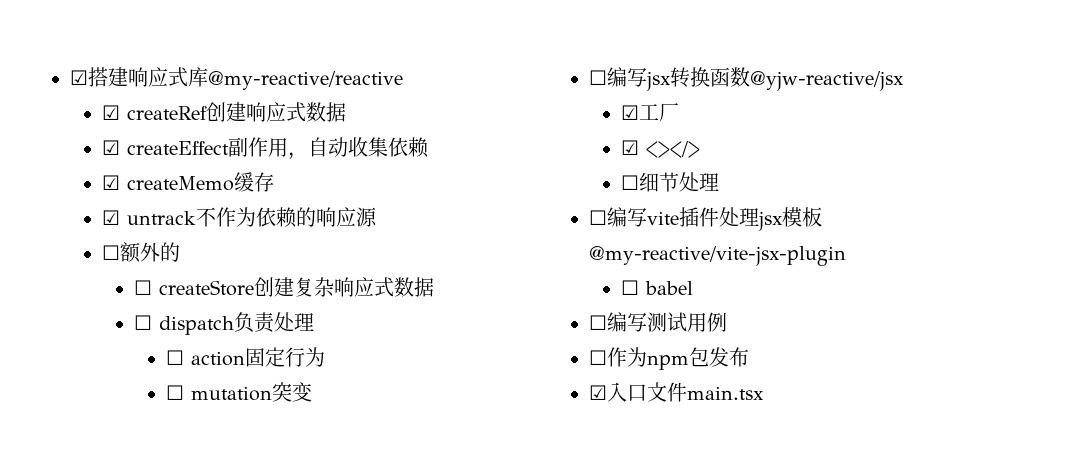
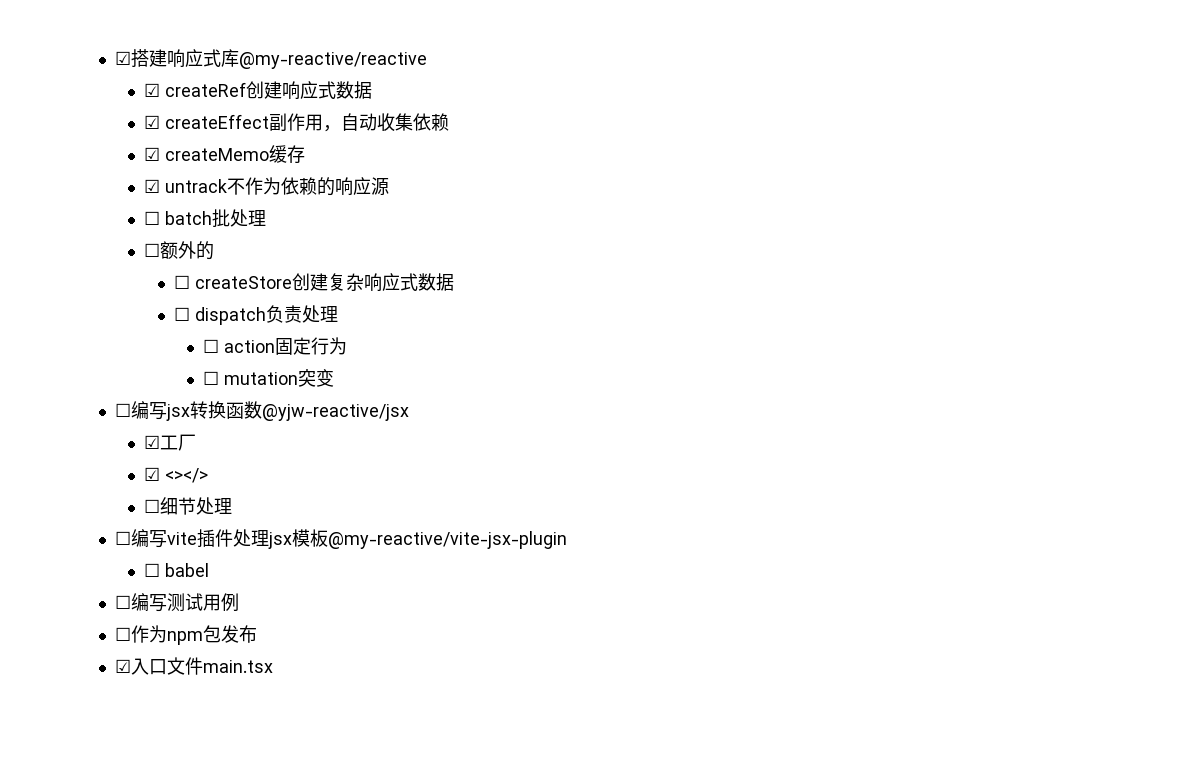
+ ☐ batch批处理

